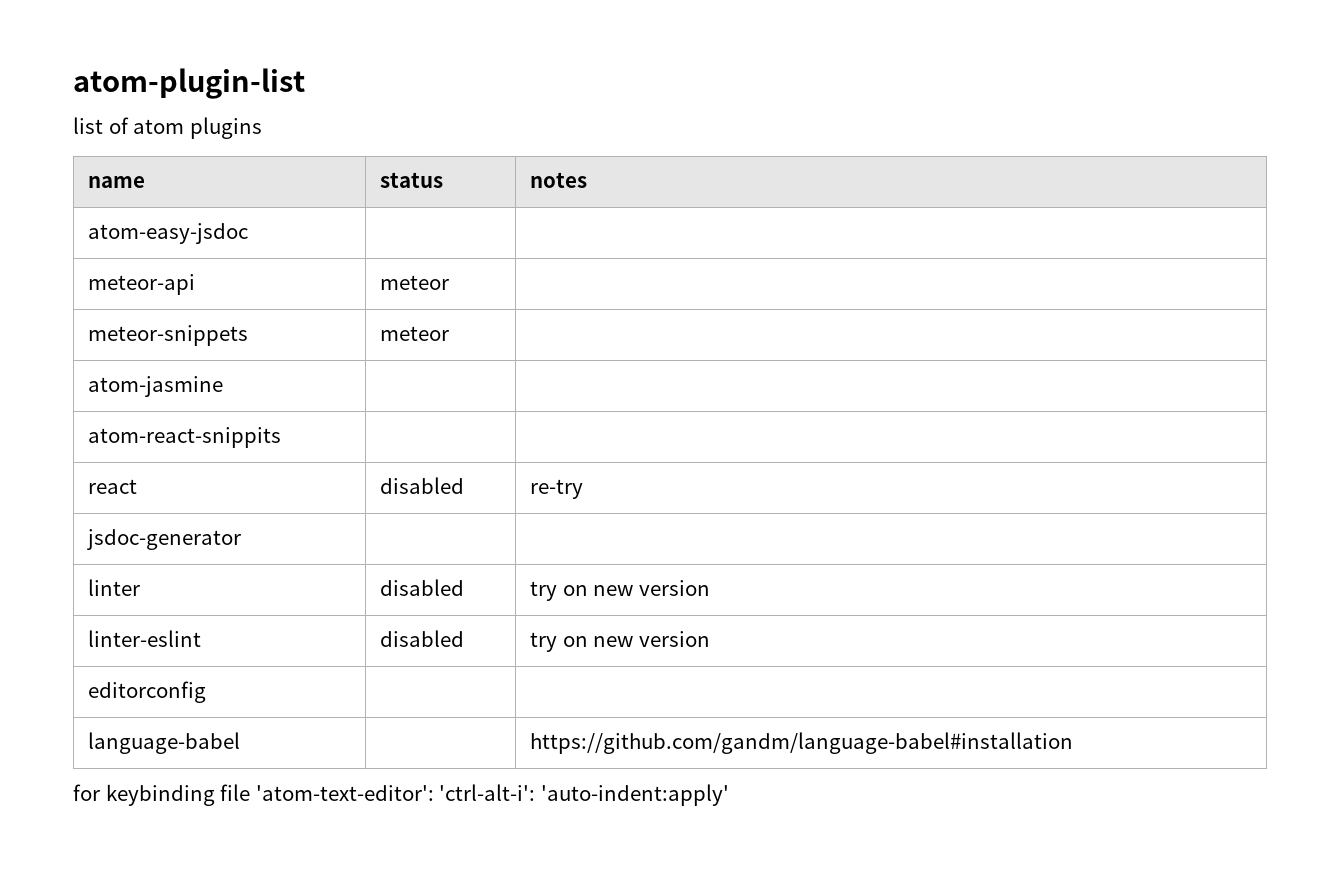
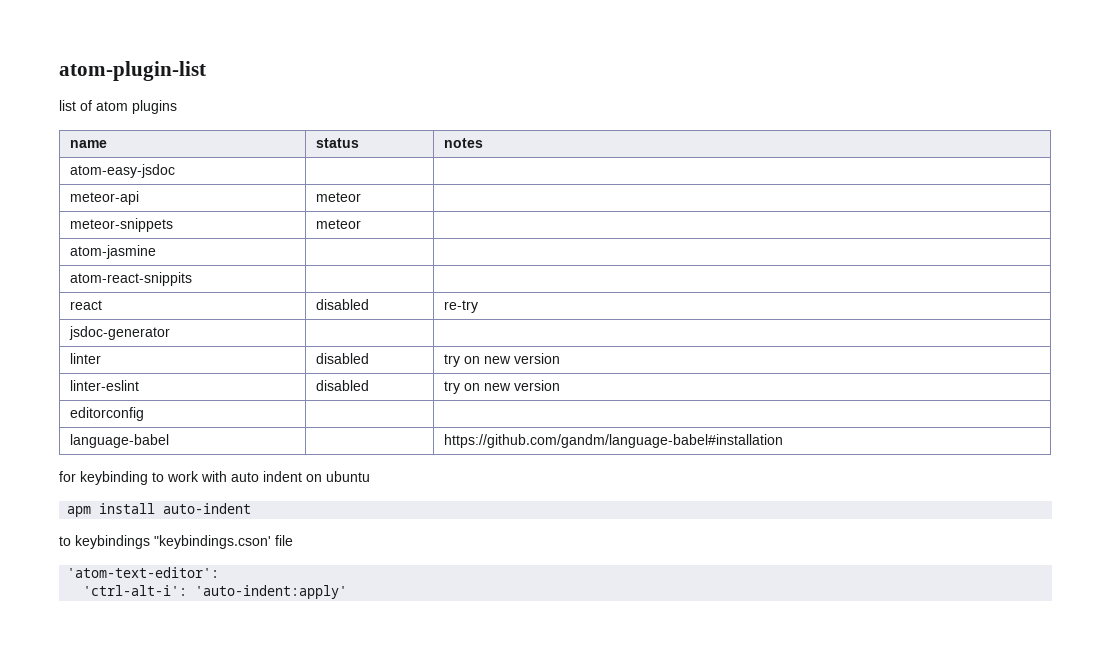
- for keybinding file 'atom-text-editor': 'ctrl-alt-i': 'auto-indent:apply'
+ for keybinding to work with auto indent on ubuntu
+ apm install auto-indent
+ to keybindings "keybindings.cson' file
+ 'atom-text-editor':
+ 'ctrl-alt-i': 'auto-indent:apply'

